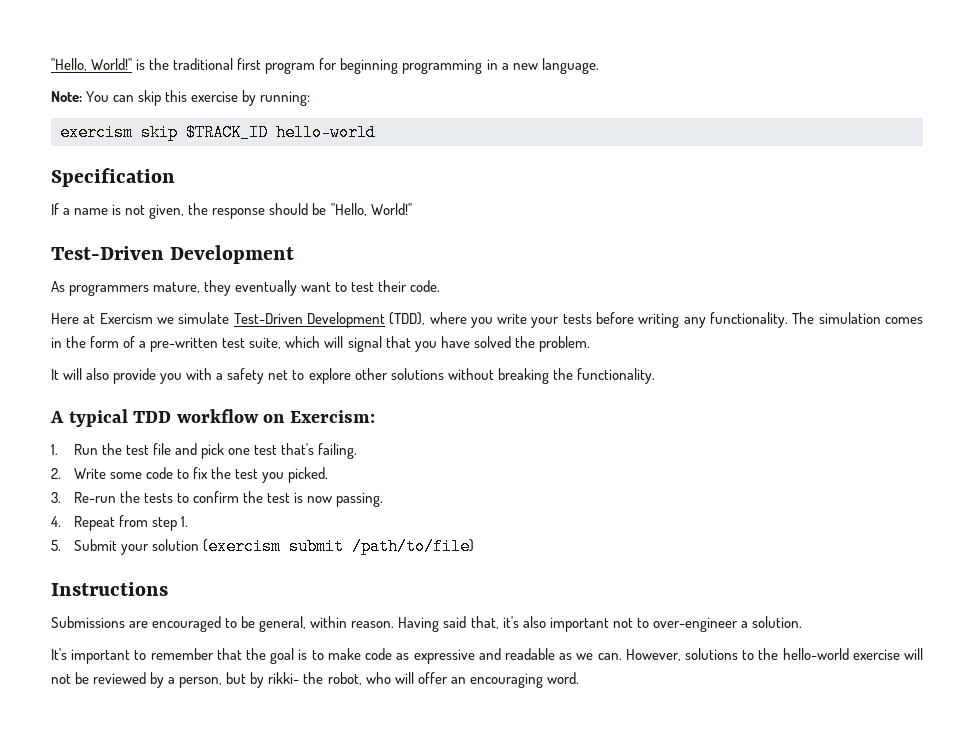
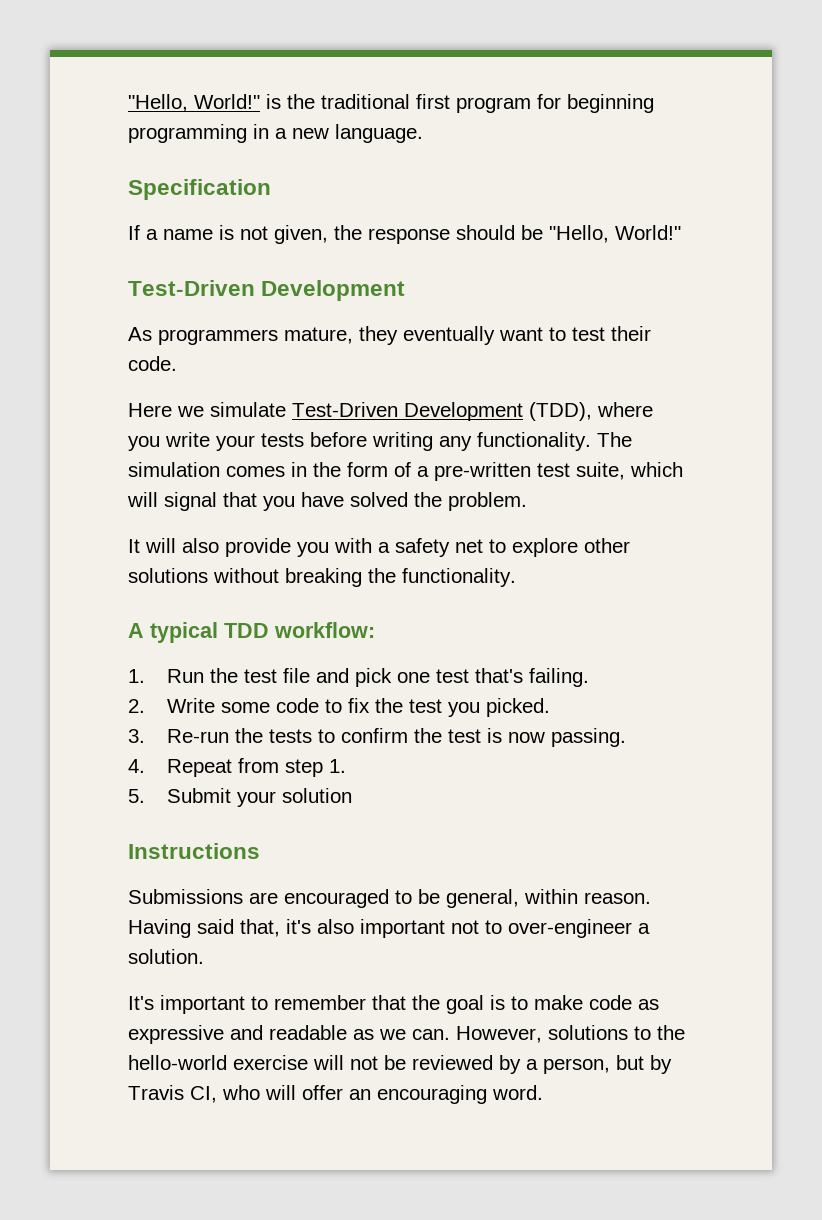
- Note: You can skip this exercise by running:
- exercism skip $TRACK_ID hello-world
- Here at Exercism we simulate Test-Driven Development (TDD), where you write your tests before writing any functionality.
+ Here we simulate Test-Driven Development (TDD), where you write your tests before writing any functionality.
- A typical TDD workflow on Exercism:
+ A typical TDD workflow:
- 5. Submit your solution (exercism submit /path/to/file)
+ 5. Submit your solution
- However, solutions to the hello-world exercise will not be reviewed by a person, but by rikki- the robot, who will offer an encouraging word.
+ However, solutions to the hello-world exercise will not be reviewed by a person, but by Travis CI, who will offer an encouraging word.

